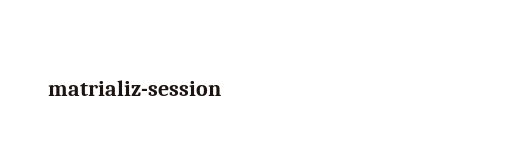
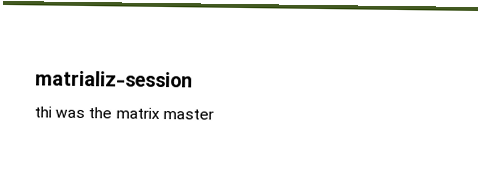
+ thi was the matrix master

